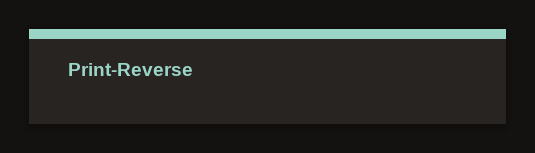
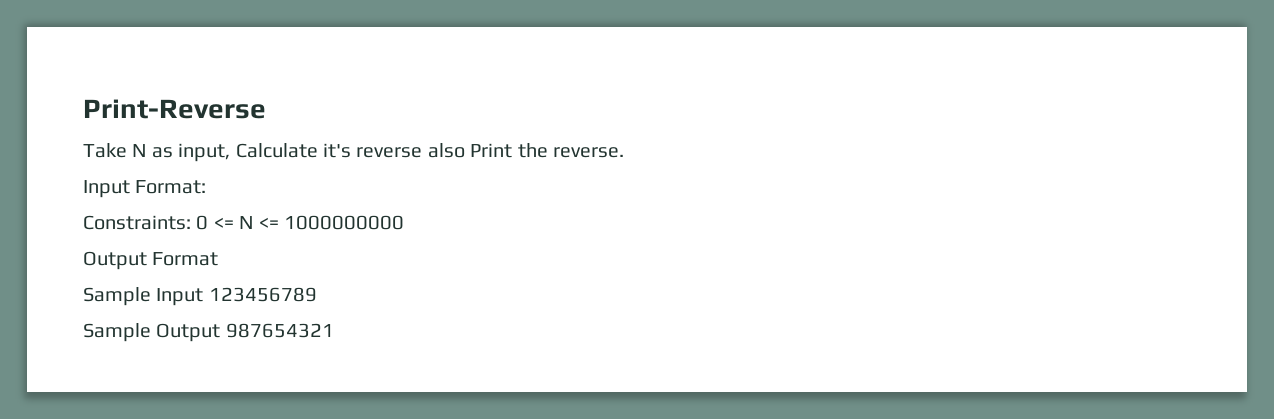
+ Take N as input, Calculate it's reverse also Print the reverse.
+ Input Format:
+ Constraints: 0 <= N <= 1000000000
+ Output Format
+ Sample Input 123456789
+ Sample Output 987654321

